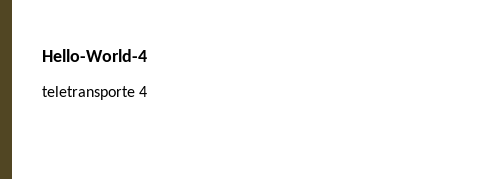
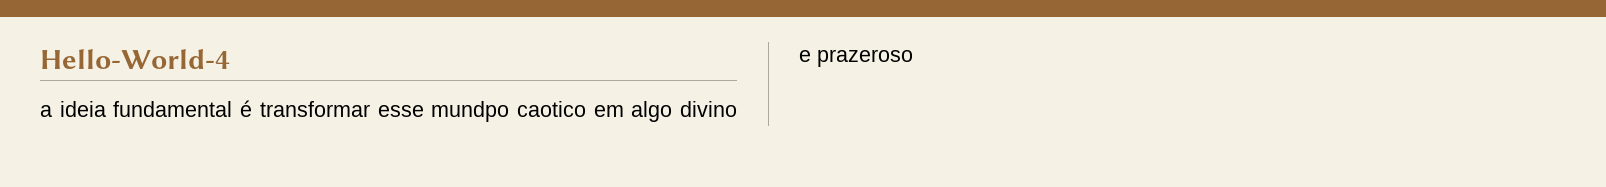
- teletransporte 4
+ a ideia fundamental é transformar esse mundpo caotico em algo divino e prazeroso

